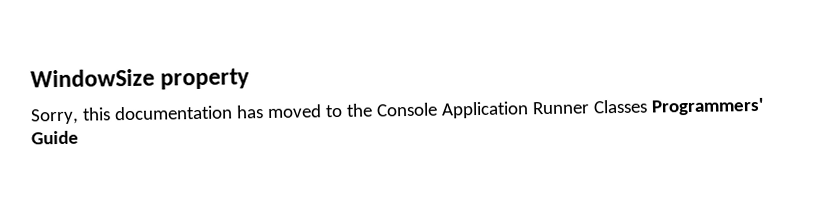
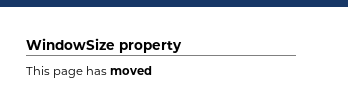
- Sorry, this documentation has moved to the Console Application Runner Classes Programmers' Guide
+ This page has moved

